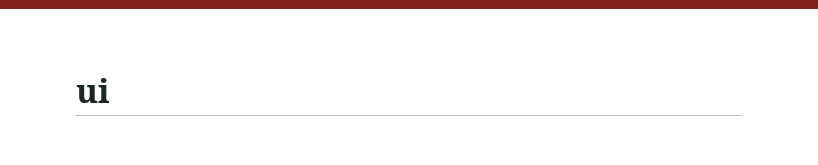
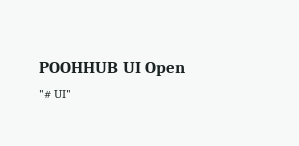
- ui
+ POOHHUB UI Open
+ "# UI"

